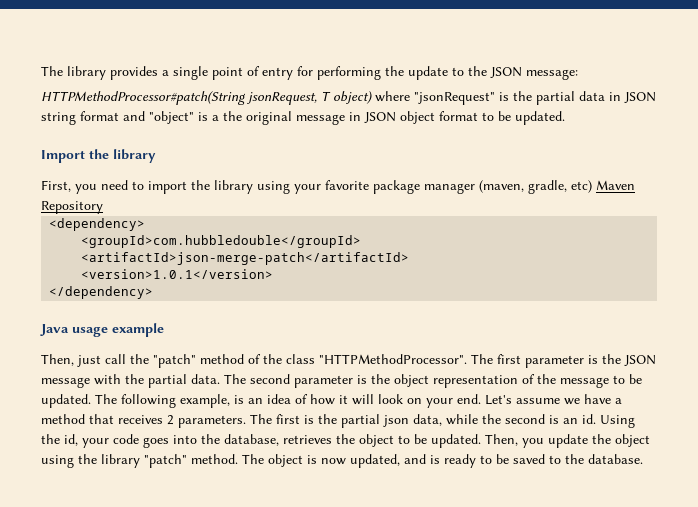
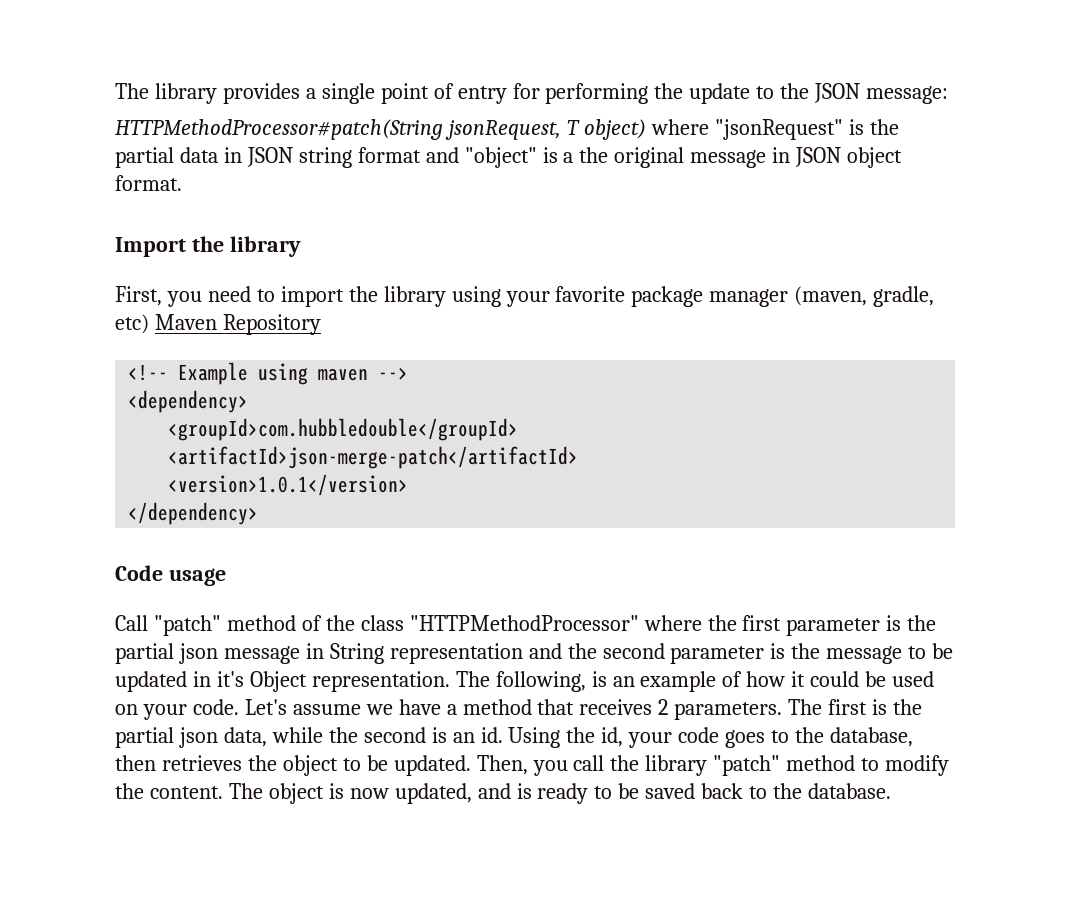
- HTTPMethodProcessor#patch(String jsonRequest, T object) where "jsonRequest" is the partial data in JSON string format and "object" is a the original message in JSON object format to be updated.
+ HTTPMethodProcessor#patch(String jsonRequest, T object) where "jsonRequest" is the partial data in JSON string format and "object" is a the original message in JSON object format.
+ <!-- Example using maven -->
- Java usage example
- Then, just call the "patch" method of the class "HTTPMethodProcessor". The first parameter is the JSON message with the partial data. The second parameter is the object representation of the message to be updated. The following example, is an idea of how it will look on your end.
+ Code usage
+ Call "patch" method of the class "HTTPMethodProcessor" where the first parameter is the partial json message in String representation and the second parameter is the message to be updated in it's Object representation. The following, is an example of how it could be used on your code.
- Using the id, your code goes into the database, retrieves the object to be updated.
+ Using the id, your code goes to the database, then retrieves the object to be updated.
- Then, you update the object using the library "patch" method.
+ Then, you call the library "patch" method to modify the content.
- The object is now updated, and is ready to be saved to the database.
+ The object is now updated, and is ready to be saved back to the database.

